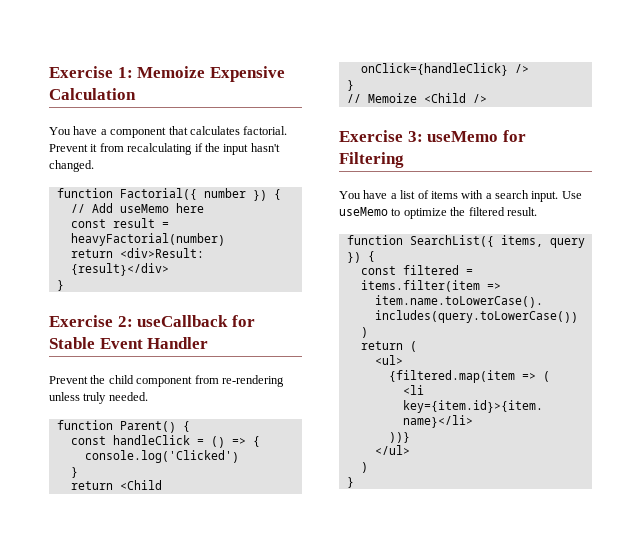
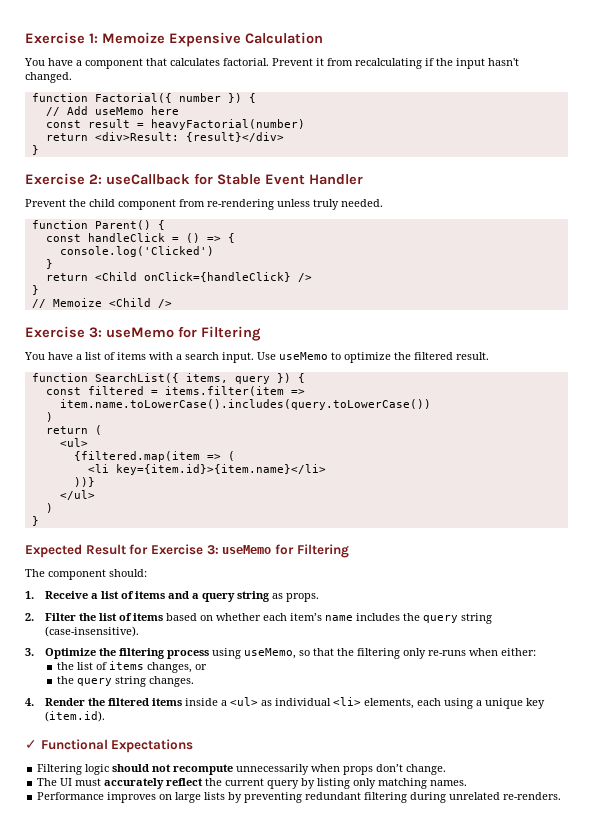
+ Expected Result for Exercise 3: useMemo for Filtering
+ The component should:
+ 1. Receive a list of items and a query string as props.
+ 2. Filter the list of items based on whether each item’s name includes the query string (case-insensitive).
+ 3. Optimize the filtering process using useMemo, so that the filtering only re-runs when either:
+ the list of items changes, or
+ the query string changes.
+ 4. Render the filtered items inside a <ul> as individual <li> elements, each using a unique key (item.id).
+ ✓ Functional Expectations
+ Filtering logic should not recompute unnecessarily when props don’t change.
+ The UI must accurately reflect the current query by listing only matching names.
+ Performance improves on large lists by preventing redundant filtering during unrelated re-renders.

